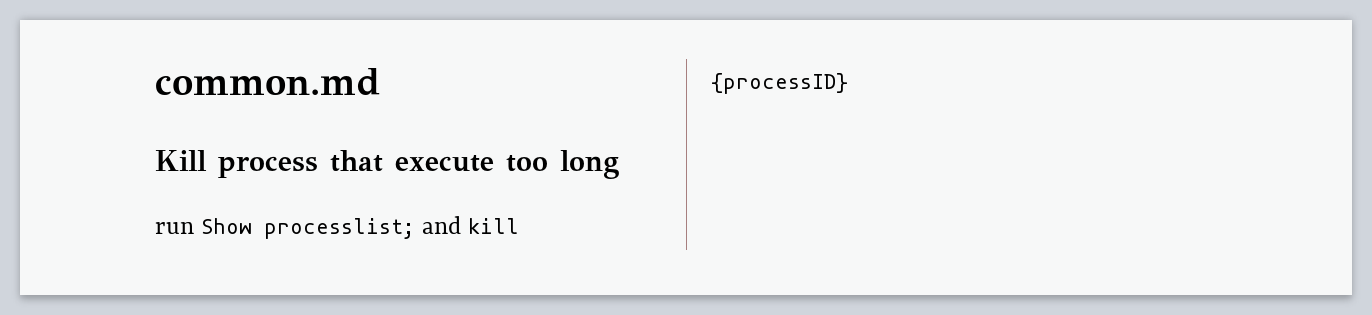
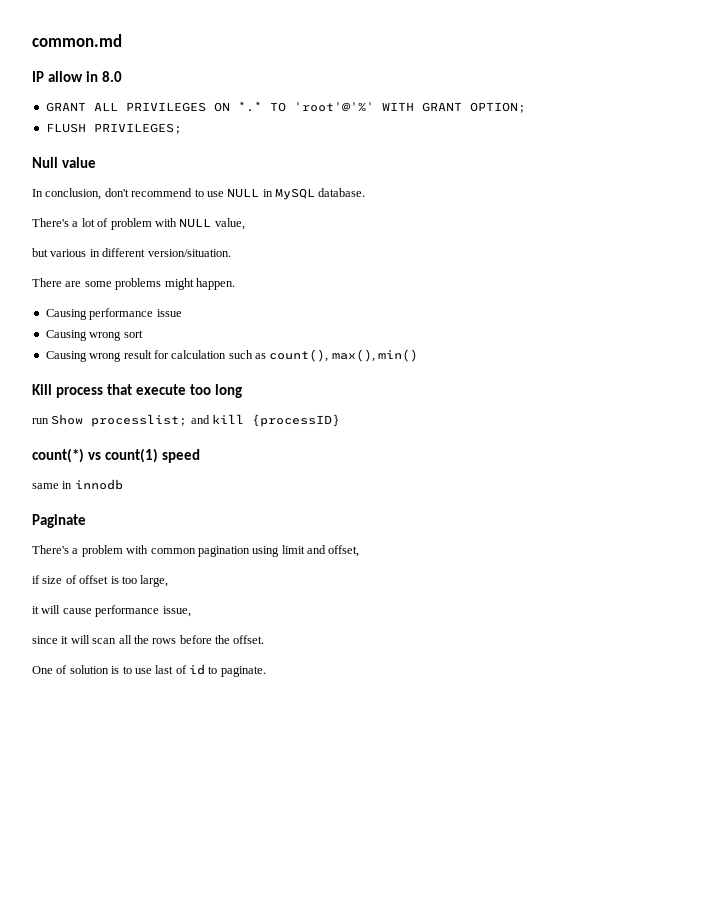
+ IP allow in 8.0
+ GRANT ALL PRIVILEGES ON *.* TO 'root'@'%' WITH GRANT OPTION;
+ FLUSH PRIVILEGES;
+ Null value
+ In conclusion, don't recommend to use NULL in MySQL database.
+ There's a lot of problem with NULL value,
+ but various in different version/situation.
+ There are some problems might happen.
+ Causing performance issue
+ Causing wrong sort
+ Causing wrong result for calculation such as count(), max(), min()
+ count(*) vs count(1) speed
+ same in innodb
+ Paginate
+ There's a problem with common pagination using limit and offset,
+ if size of offset is too large,
+ it will cause performance issue,
+ since it will scan all the rows before the offset.
+ One of solution is to use last of id to paginate.

